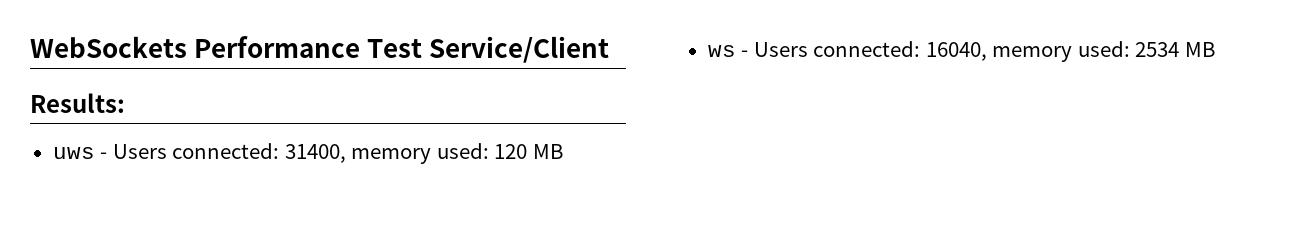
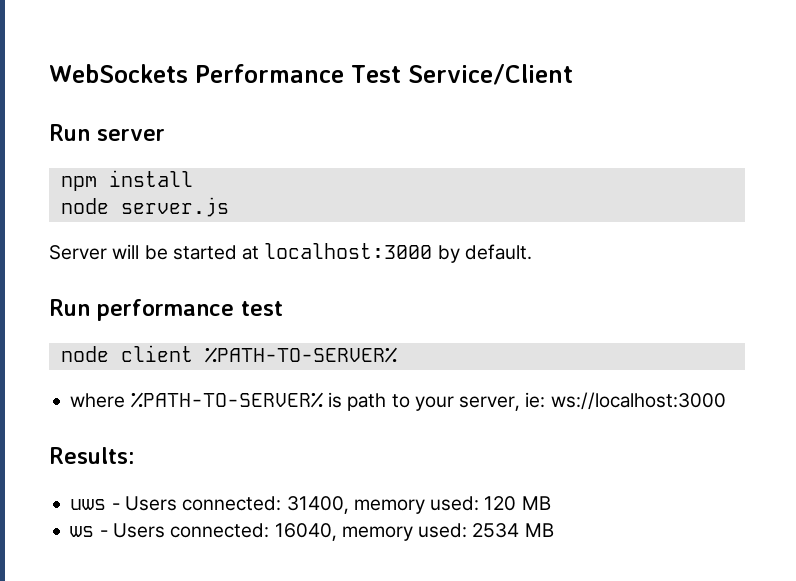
+ Run server
+ npm install
+ node server.js
+ Server will be started at localhost:3000 by default.
+ Run performance test
+ node client %PATH-TO-SERVER%
+ where %PATH-TO-SERVER% is path to your server, ie: ws://localhost:3000

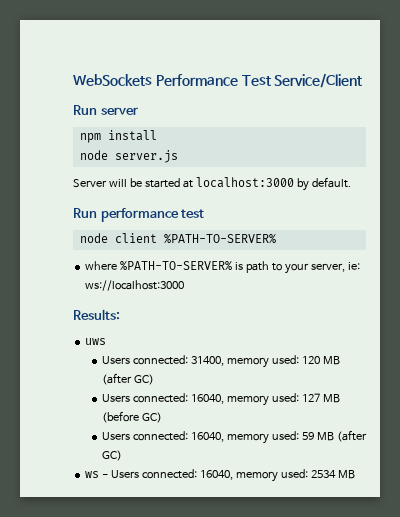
- uws - Users connected: 31400, memory used: 120 MB
+ uws
+ Users connected: 31400, memory used: 120 MB (after GC)
+ Users connected: 16040, memory used: 127 MB (before GC)
+ Users connected: 16040, memory used: 59 MB (after GC)

